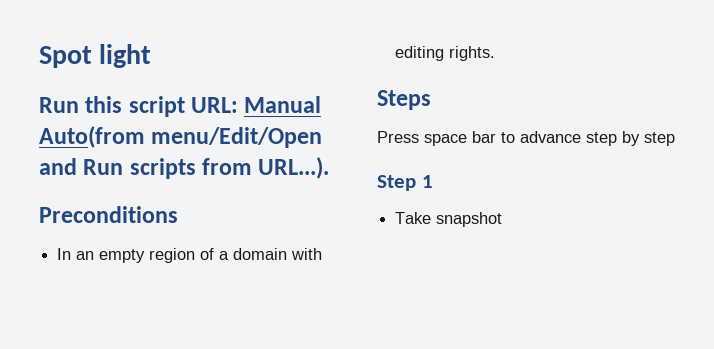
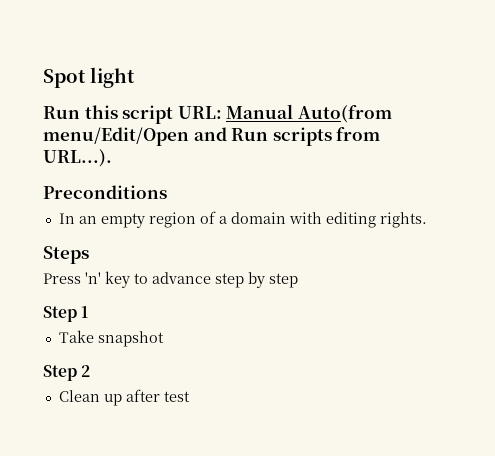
- Press space bar to advance step by step
+ Press 'n' key to advance step by step
+ Step 2
+ Clean up after test

